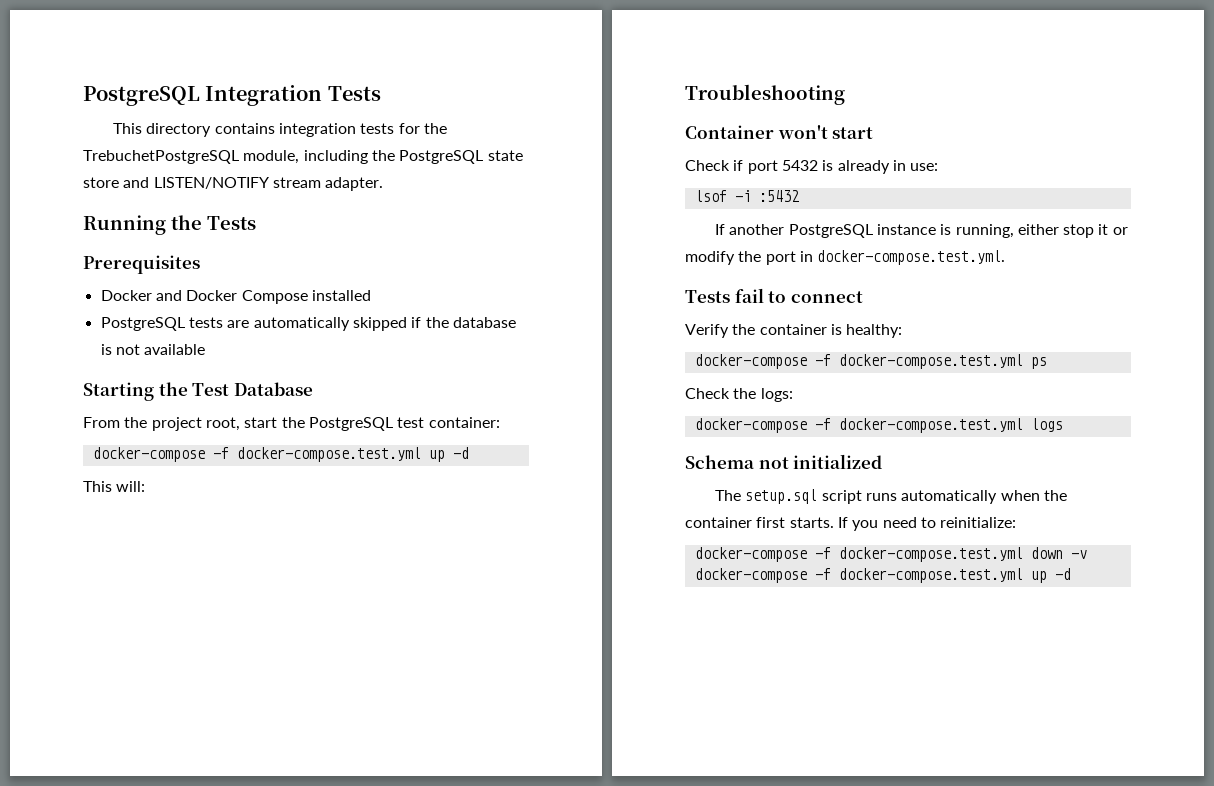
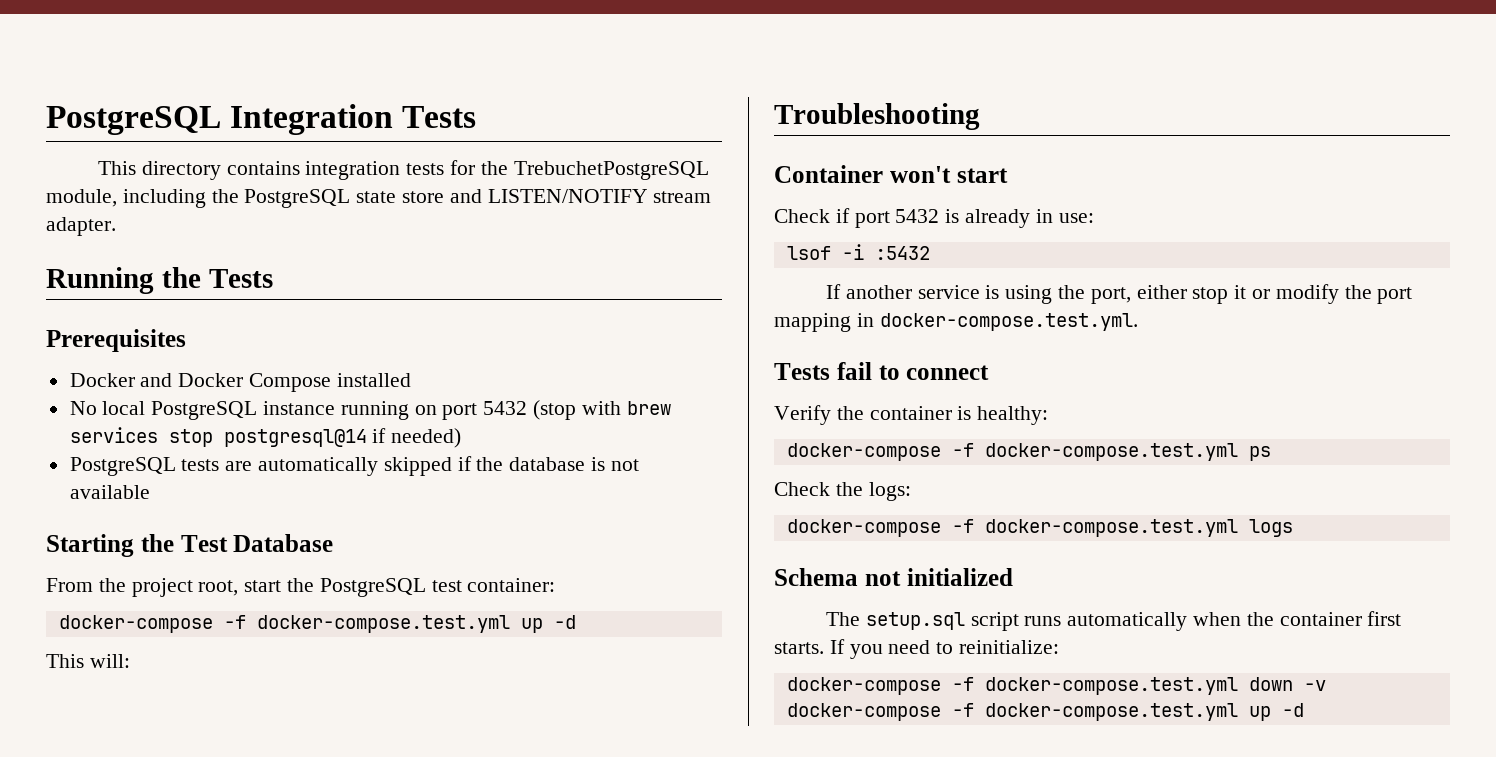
+ No local PostgreSQL instance running on port 5432 (stop with brew services stop postgresql@14 if needed)
- If another PostgreSQL instance is running, either stop it or modify the port in docker-compose.test.yml.
+ If another service is using the port, either stop it or modify the port mapping in docker-compose.test.yml.

